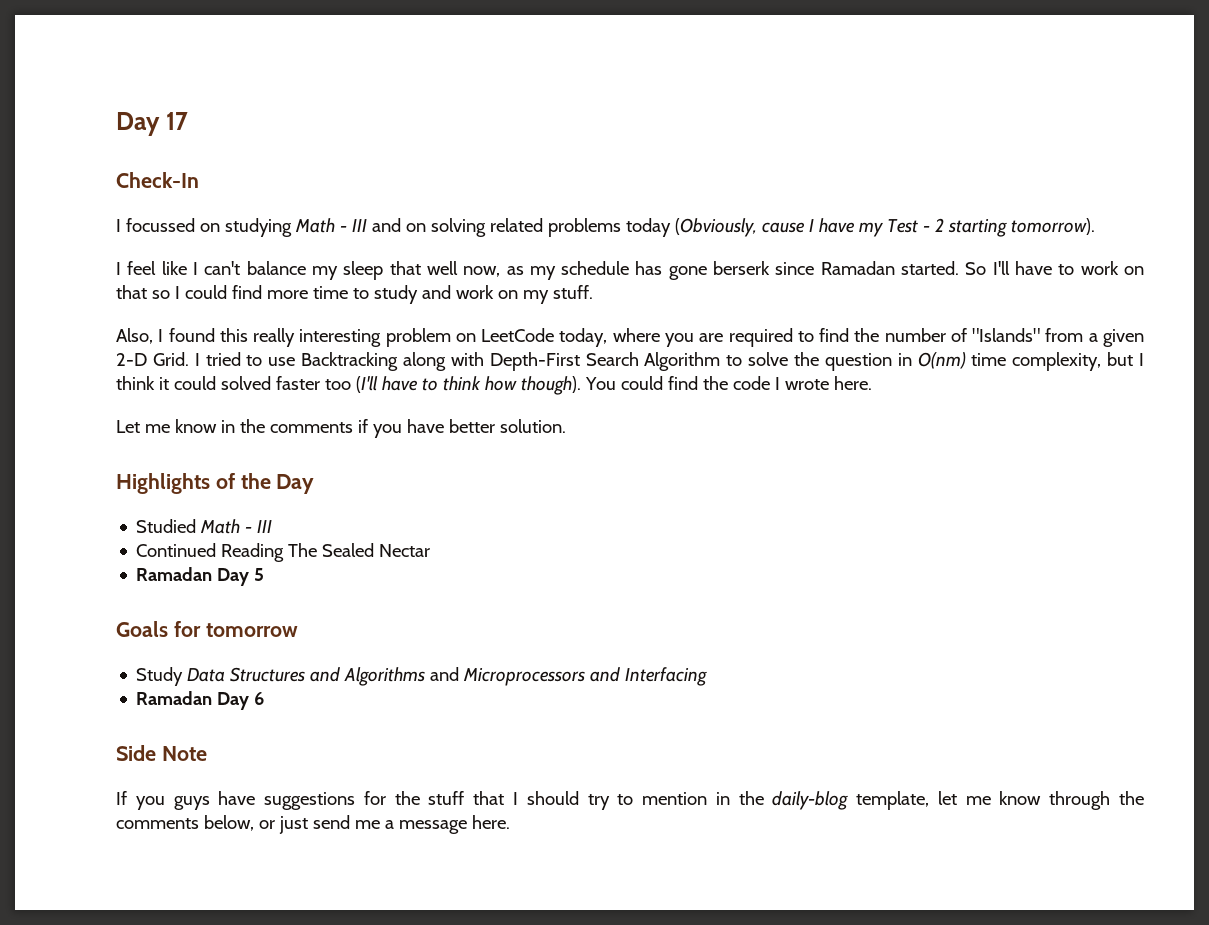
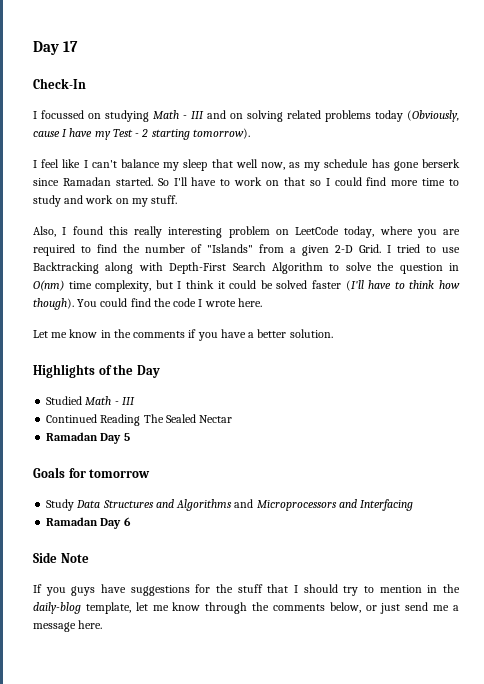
- I tried to use Backtracking along with Depth-First Search Algorithm to solve the question in O(nm) time complexity, but I think it could solved faster too (I'll have to think how though).
+ I tried to use Backtracking along with Depth-First Search Algorithm to solve the question in O(nm) time complexity, but I think it could be solved faster (I'll have to think how though).
- Let me know in the comments if you have better solution.
+ Let me know in the comments if you have a better solution.

